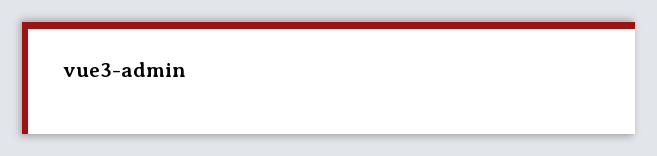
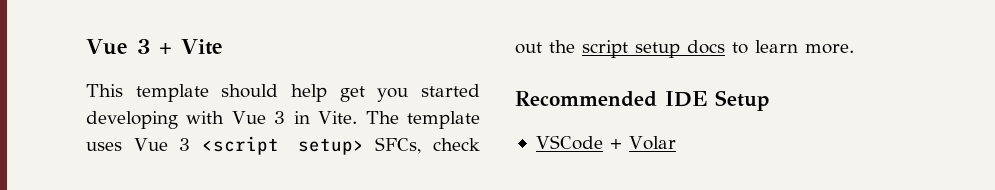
- vue3-admin
+ Vue 3 + Vite
+ This template should help get you started developing with Vue 3 in Vite. The template uses Vue 3 <script setup> SFCs, check out the script setup docs to learn more.
+ Recommended IDE Setup
+ VSCode + Volar

